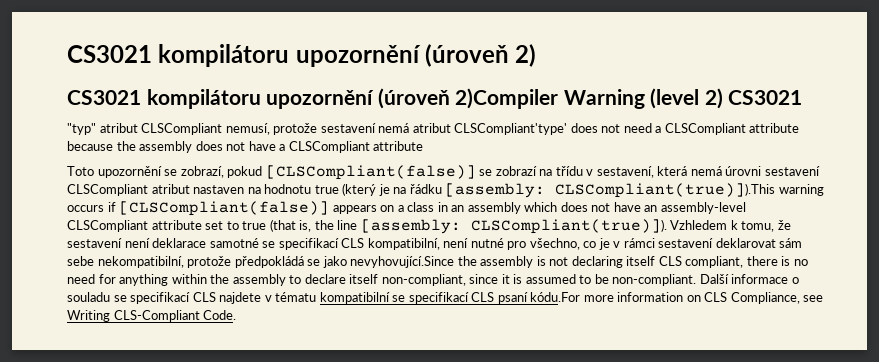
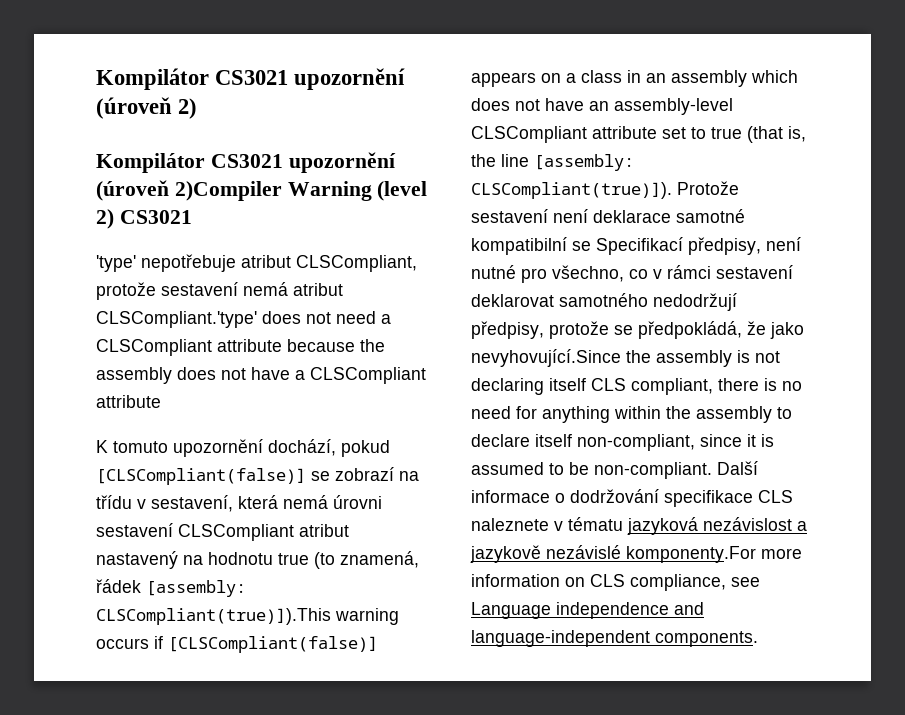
- CS3021 kompilátoru upozornění (úroveň 2)
+ Kompilátor CS3021 upozornění (úroveň 2)
- CS3021 kompilátoru upozornění (úroveň 2)Compiler Warning (level 2) CS3021
+ Kompilátor CS3021 upozornění (úroveň 2)Compiler Warning (level 2) CS3021
- "typ" atribut CLSCompliant nemusí, protože sestavení nemá atribut CLSCompliant'type' does not need a CLSCompliant attribute because the assembly does not have a CLSCompliant attribute
+ 'type' nepotřebuje atribut CLSCompliant, protože sestavení nemá atribut CLSCompliant.'type' does not need a CLSCompliant attribute because the assembly does not have a CLSCompliant attribute
- Toto upozornění se zobrazí, pokud [CLSCompliant(false)] se zobrazí na třídu v sestavení, která nemá úrovni sestavení CLSCompliant atribut nastaven na hodnotu true (který je na řádku [assembly: CLSCompliant(true)]).This warning occurs if [CLSCompliant(false)] appears on a class in an assembly which does not have an assembly-level CLSCompliant attribute set to true (that is, the line [assembly: CLSCompliant(true)]).
+ K tomuto upozornění dochází, pokud [CLSCompliant(false)] se zobrazí na třídu v sestavení, která nemá úrovni sestavení CLSCompliant atribut nastavený na hodnotu true (to znamená, řádek [assembly: CLSCompliant(true)]).This warning occurs if [CLSCompliant(false)] appears on a class in an assembly which does not have an assembly-level CLSCompliant attribute set to true (that is, the line [assembly: CLSCompliant(true)]).
- Vzhledem k tomu, že sestavení není deklarace samotné se specifikací CLS kompatibilní, není nutné pro všechno, co je v rámci sestavení deklarovat sám sebe nekompatibilní, protože předpokládá se jako nevyhovující.Since the assembly is not declaring itself CLS compliant, there is no need for anything within the assembly to declare itself non-compliant, since it is assumed to be non-compliant.
+ Protože sestavení není deklarace samotné kompatibilní se Specifikací předpisy, není nutné pro všechno, co v rámci sestavení deklarovat samotného nedodržují předpisy, protože se předpokládá, že jako nevyhovující.Since the assembly is not declaring itself CLS compliant, there is no need for anything within the assembly to declare itself non-compliant, since it is assumed to be non-compliant.
- Další informace o souladu se specifikací CLS najdete v tématu kompatibilní se specifikací CLS psaní kódu.For more information on CLS Compliance, see Writing CLS-Compliant Code.
+ Další informace o dodržování specifikace CLS naleznete v tématu jazyková nezávislost a jazykově nezávislé komponenty.For more information on CLS compliance, see Language independence and language-independent components.

